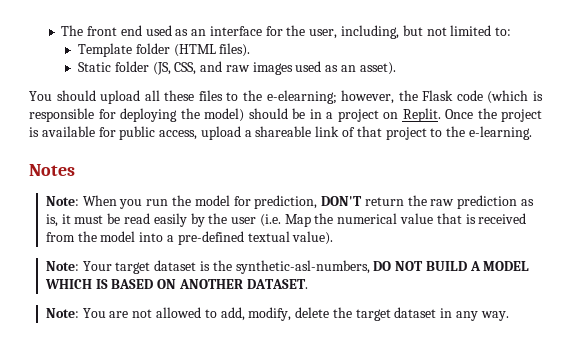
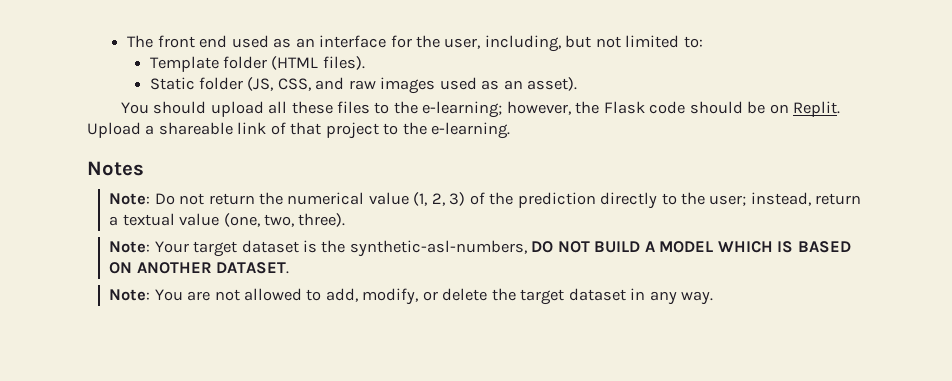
- You should upload all these files to the e-elearning; however, the Flask code (which is responsible for deploying the model) should be in a project on Replit. Once the project is available for public access, upload a shareable link of that project to the e-learning.
+ You should upload all these files to the e-learning; however, the Flask code should be on Replit. Upload a shareable link of that project to the e-learning.
- Note: When you run the model for prediction, DON'T return the raw prediction as is, it must be read easily by the user (i.e. Map the numerical value that is received from the model into a pre-defined textual value).
+ Note: Do not return the numerical value (1, 2, 3) of the prediction directly to the user; instead, return a textual value (one, two, three).
- Note: You are not allowed to add, modify, delete the target dataset in any way.
+ Note: You are not allowed to add, modify, or delete the target dataset in any way.

